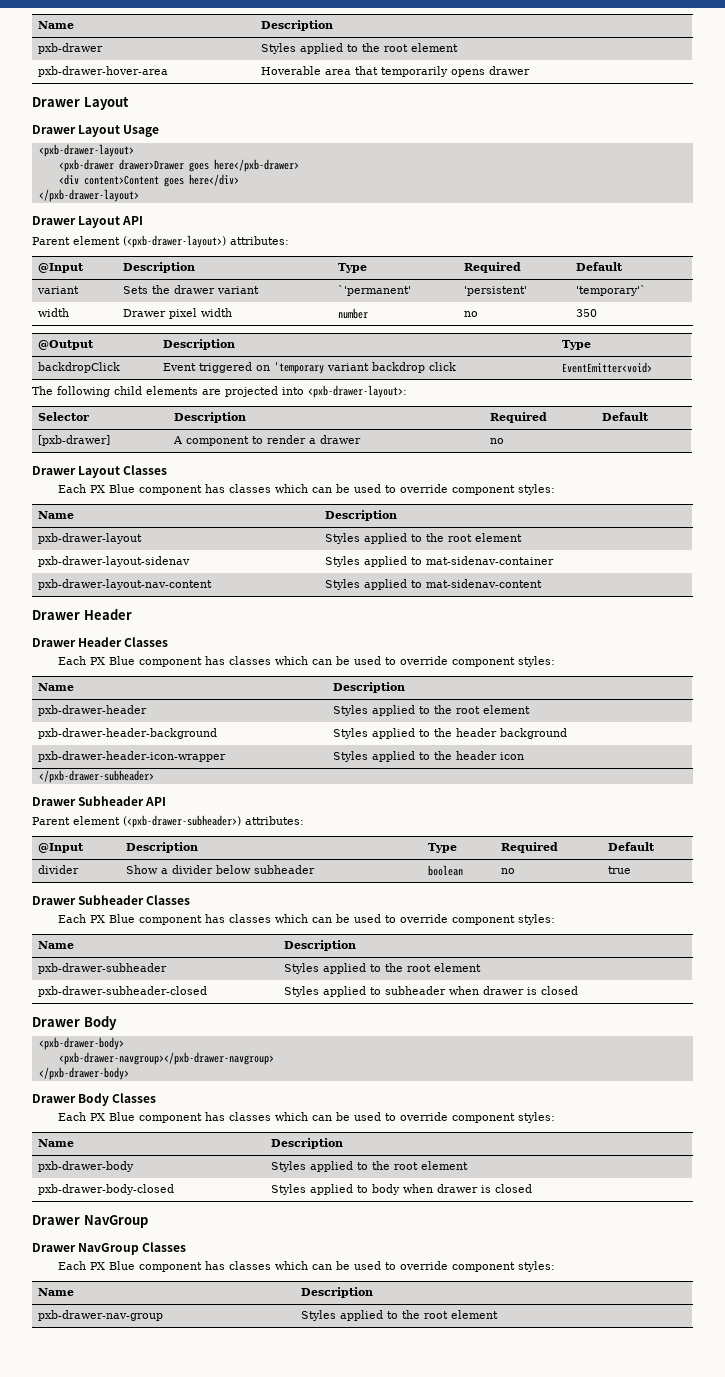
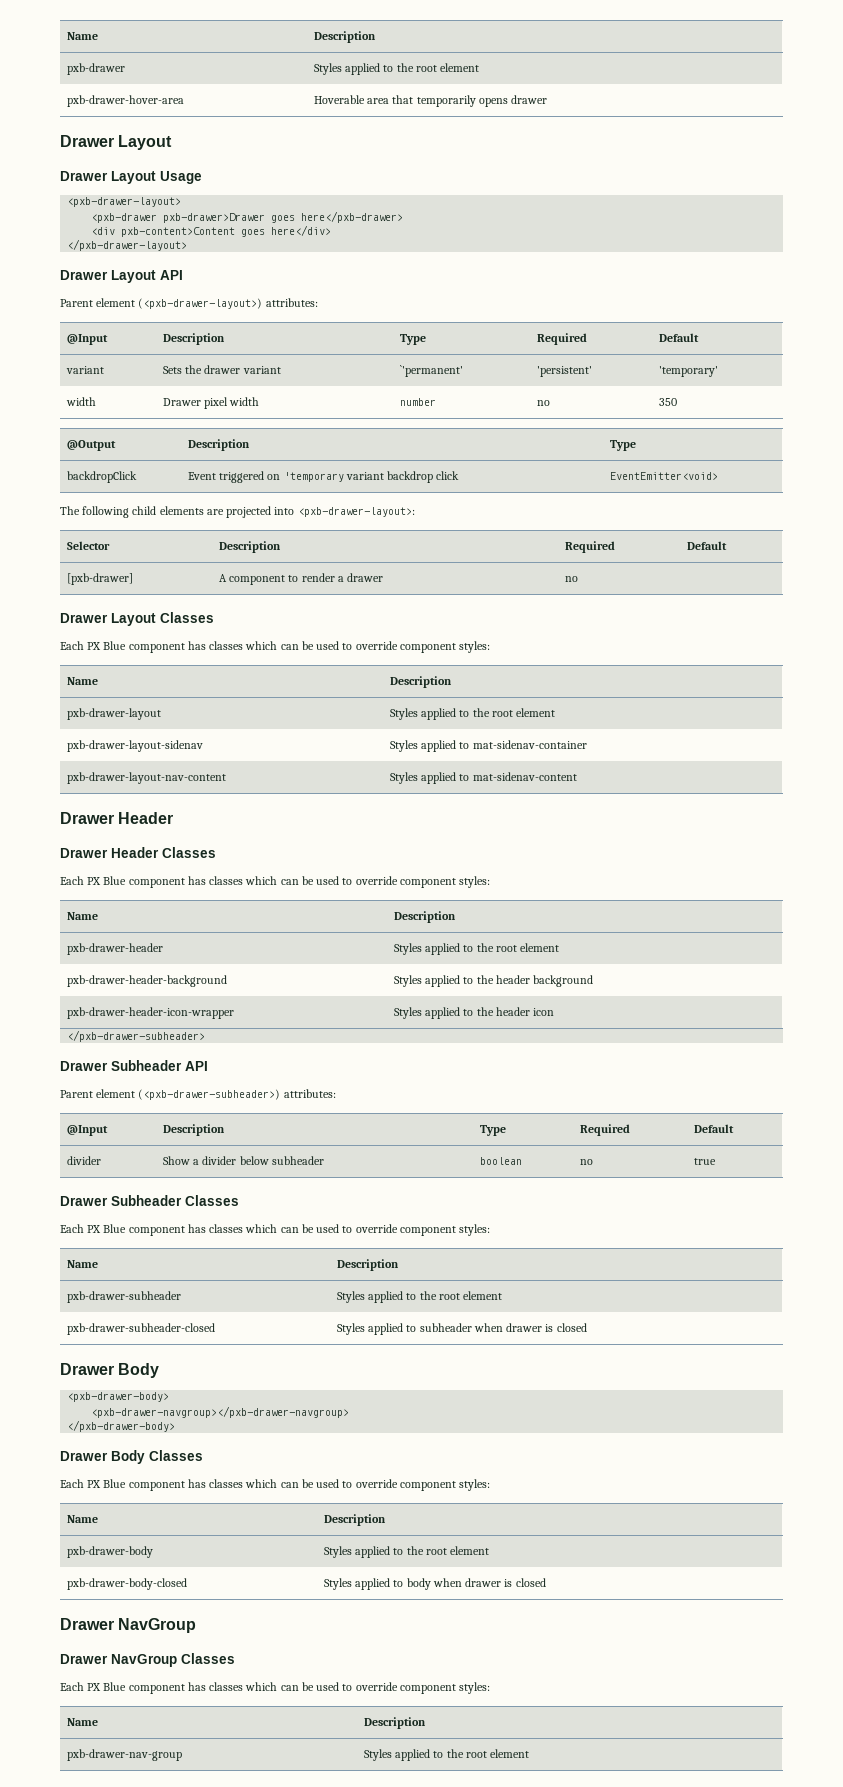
- <pxb-drawer drawer>Drawer goes here</pxb-drawer>
+ <pxb-drawer pxb-drawer>Drawer goes here</pxb-drawer>
- <div content>Content goes here</div>
+ <div pxb-content>Content goes here</div>
- variant | Sets the drawer variant | `'permanent' | 'persistent' | 'temporary'`
+ variant | Sets the drawer variant | `'permanent' | 'persistent' | 'temporary'

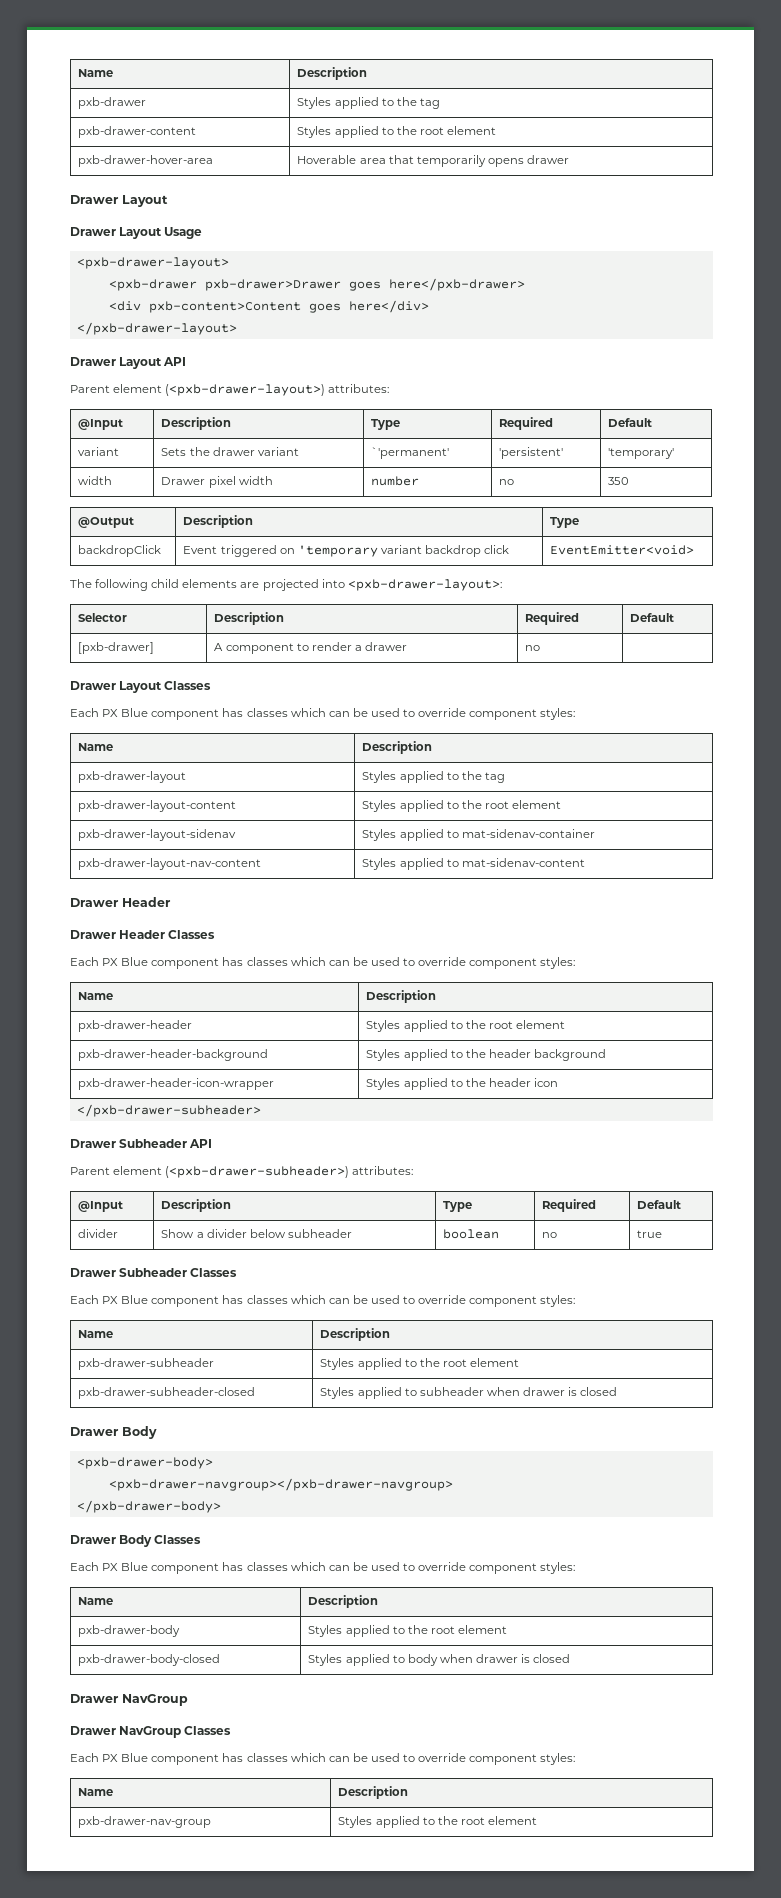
- pxb-drawer | Styles applied to the root element
+ pxb-drawer | Styles applied to the tag
+ pxb-drawer-content | Styles applied to the root element
- pxb-drawer-layout | Styles applied to the root element
+ pxb-drawer-layout | Styles applied to the tag
+ pxb-drawer-layout-content | Styles applied to the root element

